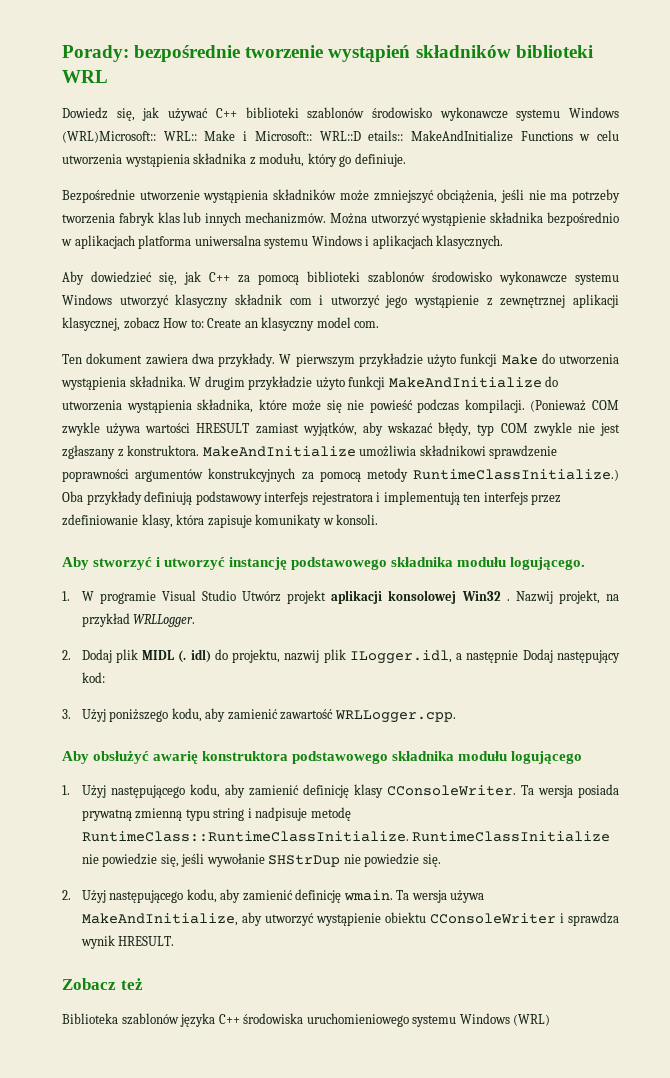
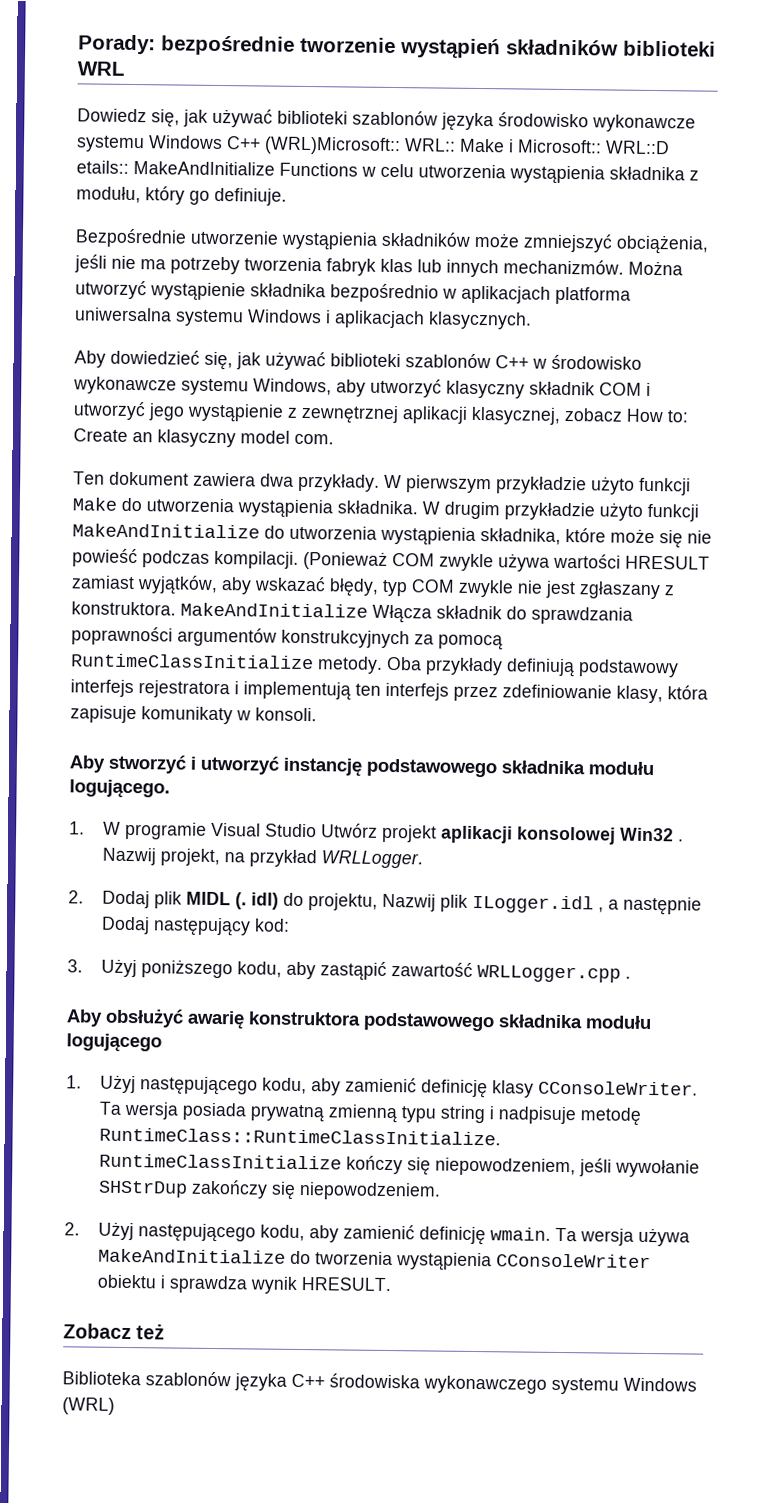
- Dowiedz się, jak używać C++ biblioteki szablonów środowisko wykonawcze systemu Windows (WRL)Microsoft:: WRL:: Make i Microsoft:: WRL::D etails:: MakeAndInitialize Functions w celu utworzenia wystąpienia składnika z modułu, który go definiuje.
+ Dowiedz się, jak używać biblioteki szablonów języka środowisko wykonawcze systemu Windows C++ (WRL)Microsoft:: WRL:: Make i Microsoft:: WRL::D etails:: MakeAndInitialize Functions w celu utworzenia wystąpienia składnika z modułu, który go definiuje.
- Aby dowiedzieć się, jak C++ za pomocą biblioteki szablonów środowisko wykonawcze systemu Windows utworzyć klasyczny składnik com i utworzyć jego wystąpienie z zewnętrznej aplikacji klasycznej, zobacz How to: Create an klasyczny model com.
+ Aby dowiedzieć się, jak używać biblioteki szablonów C++ w środowisko wykonawcze systemu Windows, aby utworzyć klasyczny składnik COM i utworzyć jego wystąpienie z zewnętrznej aplikacji klasycznej, zobacz How to: Create an klasyczny model com.
- MakeAndInitialize umożliwia składnikowi sprawdzenie poprawności argumentów konstrukcyjnych za pomocą metody RuntimeClassInitialize.)
+ MakeAndInitialize Włącza składnik do sprawdzania poprawności argumentów konstrukcyjnych za pomocą RuntimeClassInitialize metody.
- 2. Dodaj plik MIDL (. idl) do projektu, nazwij plik ILogger.idl, a następnie Dodaj następujący kod:
+ 2. Dodaj plik MIDL (. idl) do projektu, Nazwij plik ILogger.idl , a następnie Dodaj następujący kod:
- 3. Użyj poniższego kodu, aby zamienić zawartość WRLLogger.cpp.
+ 3. Użyj poniższego kodu, aby zastąpić zawartość WRLLogger.cpp .
- RuntimeClassInitialize nie powiedzie się, jeśli wywołanie SHStrDup nie powiedzie się.
+ RuntimeClassInitialize kończy się niepowodzeniem, jeśli wywołanie SHStrDup zakończy się niepowodzeniem.
- Ta wersja używa MakeAndInitialize, aby utworzyć wystąpienie obiektu CConsoleWriter i sprawdza wynik HRESULT.
+ Ta wersja używa MakeAndInitialize do tworzenia wystąpienia CConsoleWriter obiektu i sprawdza wynik HRESULT.
- Biblioteka szablonów języka C++ środowiska uruchomieniowego systemu Windows (WRL)
+ Biblioteka szablonów języka C++ środowiska wykonawczego systemu Windows (WRL)

